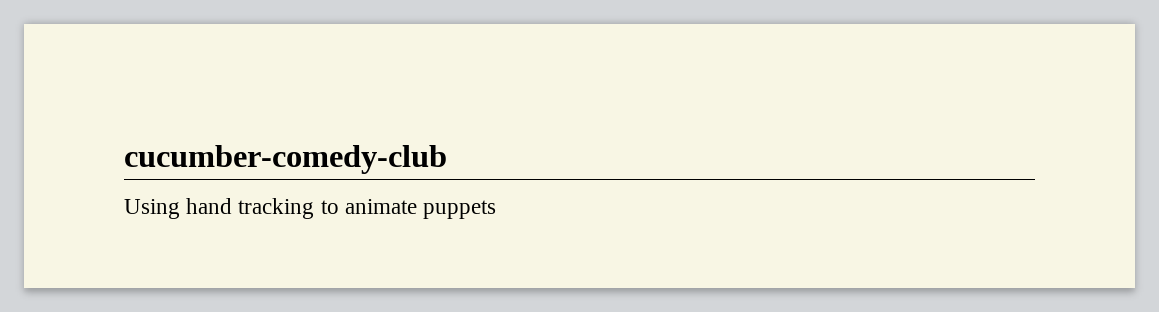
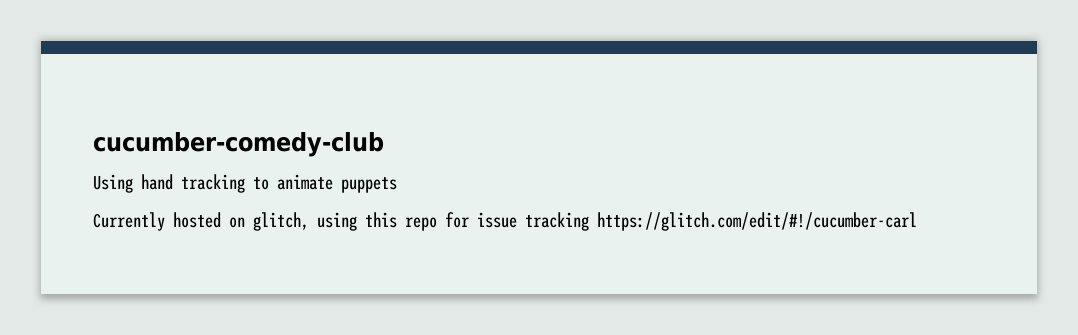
+ Currently hosted on glitch, using this repo for issue tracking https://glitch.com/edit/#!/cucumber-carl

